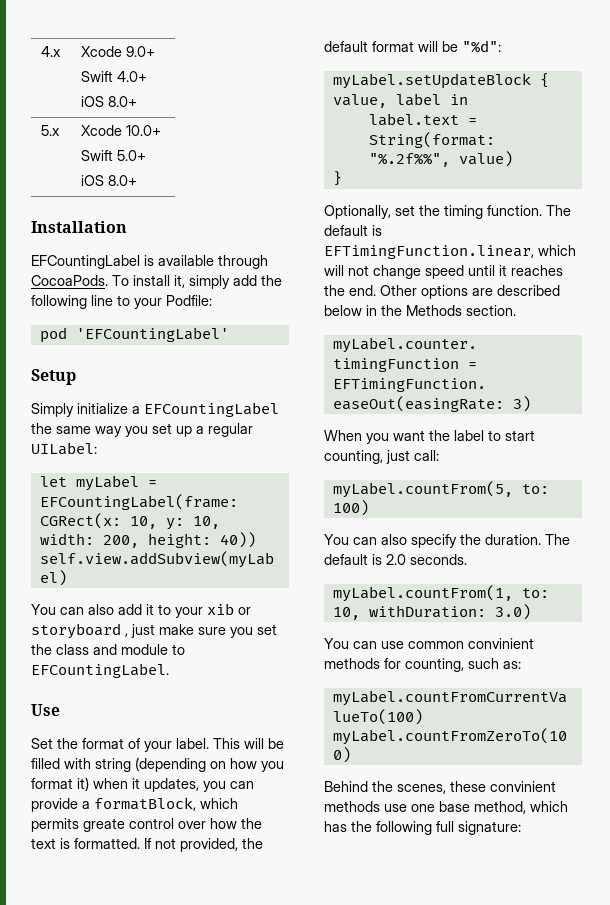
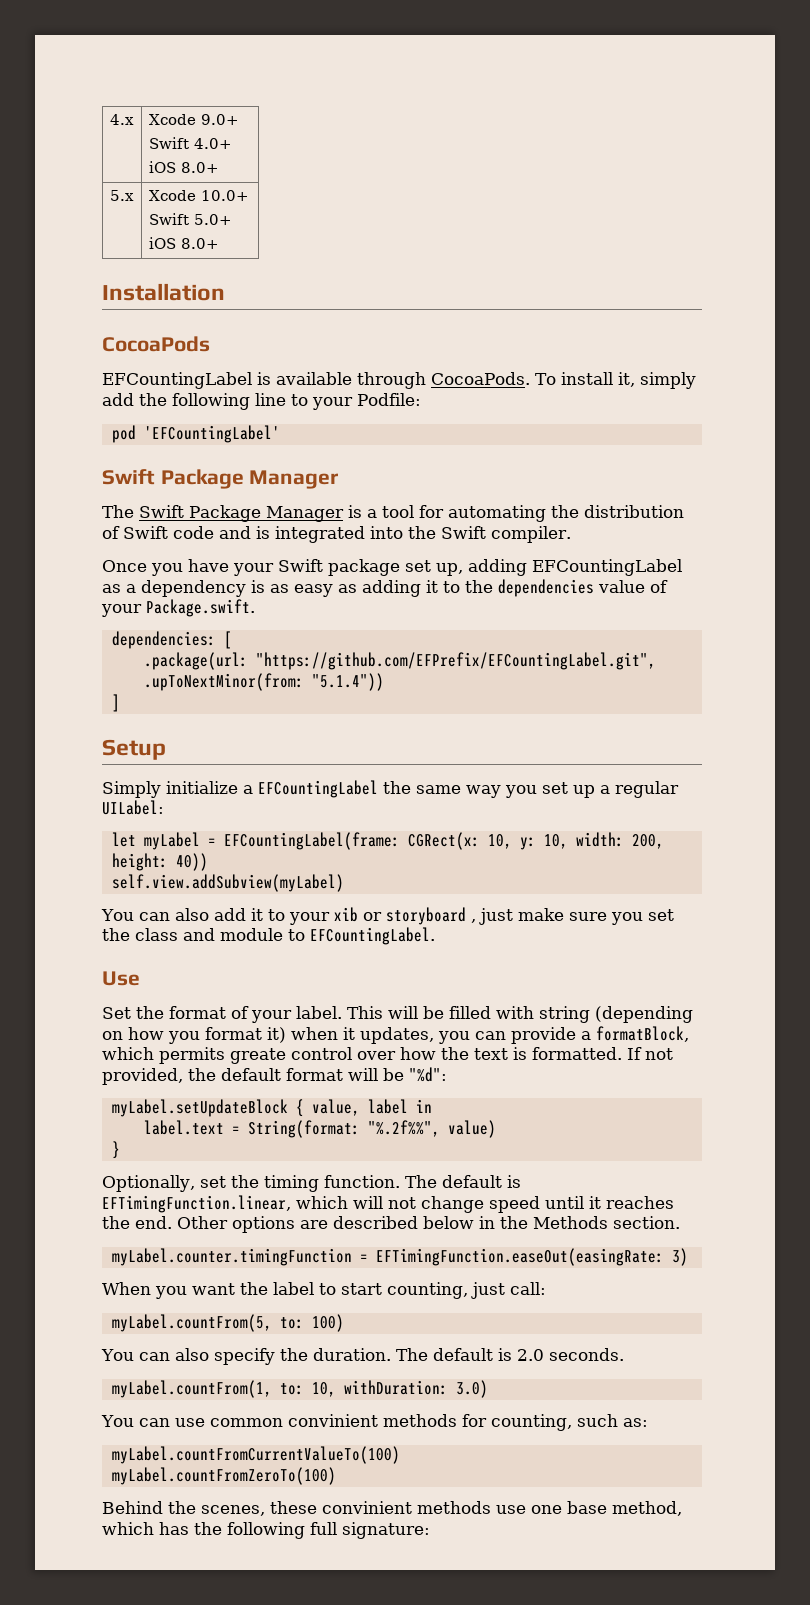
+ CocoaPods
  pod 'EFCountingLabel'
+ Swift Package Manager
+ The Swift Package Manager is a tool for automating the distribution of Swift code and is integrated into the Swift compiler.
+ Once you have your Swift package set up, adding EFCountingLabel as a dependency is as easy as adding it to the dependencies value of your Package.swift.
+ dependencies: [
+ .package(url: "https://github.com/EFPrefix/EFCountingLabel.git", .upToNextMinor(from: "5.1.4"))
+ ]

